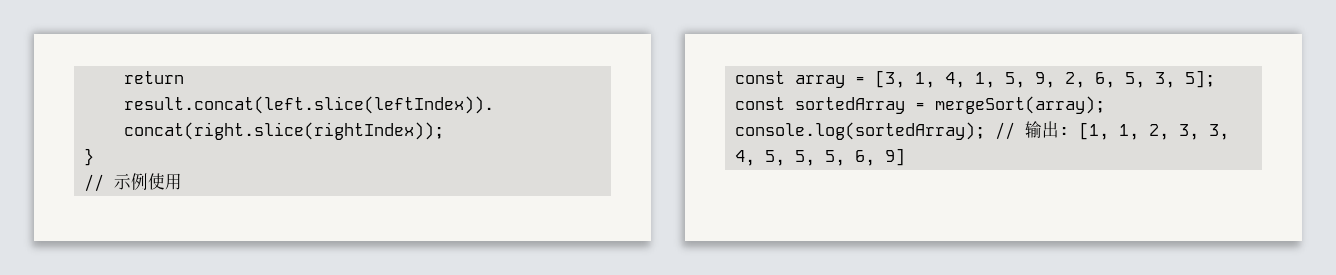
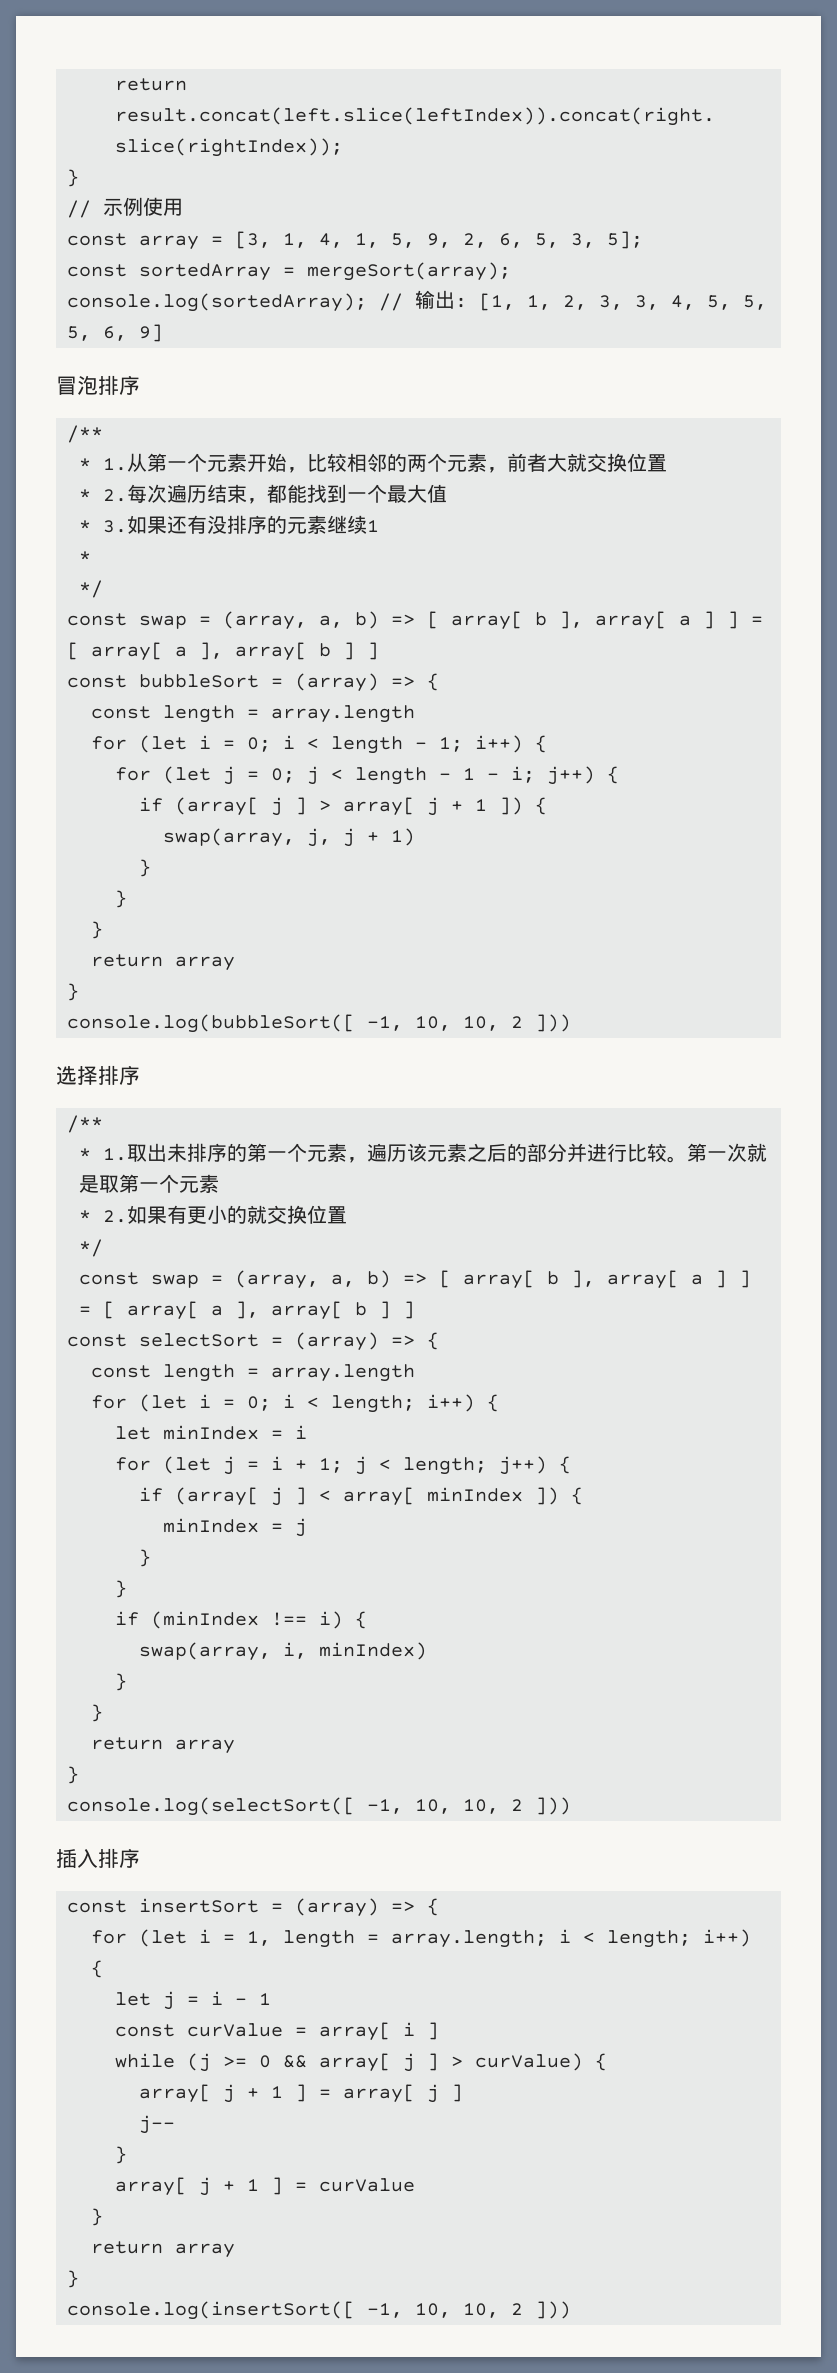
+ 冒泡排序
+ /**
+ * 1.从第一个元素开始，比较相邻的两个元素，前者大就交换位置
+ * 2.每次遍历结束，都能找到一个最大值
+ * 3.如果还有没排序的元素继续1
+ *
+ */
+ const swap = (array, a, b) => [ array[ b ], array[ a ] ] = [ array[ a ], array[ b ] ]
+ const bubbleSort = (array) => {
+ const length = array.length
+ for (let i = 0; i < length - 1; i++) {
+ for (let j = 0; j < length - 1 - i; j++) {
+ if (array[ j ] > array[ j + 1 ]) {
+ swap(array, j, j + 1)
+ }
+ }
+ }
+ return array
+ }
+ console.log(bubbleSort([ -1, 10, 10, 2 ]))
+ 选择排序
+ /**
+ * 1.取出未排序的第一个元素，遍历该元素之后的部分并进行比较。第一次就是取第一个元素
+ * 2.如果有更小的就交换位置
+ */
+ const swap = (array, a, b) => [ array[ b ], array[ a ] ] = [ array[ a ], array[ b ] ]
+ const selectSort = (array) => {
+ const length = array.length
+ for (let i = 0; i < length; i++) {
+ let minIndex = i
+ for (let j = i + 1; j < length; j++) {
+ if (array[ j ] < array[ minIndex ]) {
+ minIndex = j
+ }
+ }
+ if (minIndex !== i) {
+ swap(array, i, minIndex)
+ }
+ }
+ return array
+ }
+ console.log(selectSort([ -1, 10, 10, 2 ]))
+ 插入排序
+ const insertSort = (array) => {
+ for (let i = 1, length = array.length; i < length; i++) {
+ let j = i - 1
+ const curValue = array[ i ]
+ while (j >= 0 && array[ j ] > curValue) {
+ array[ j + 1 ] = array[ j ]
+ j--
+ }
+ array[ j + 1 ] = curValue
+ }
+ return array
+ }
+ console.log(insertSort([ -1, 10, 10, 2 ]))

